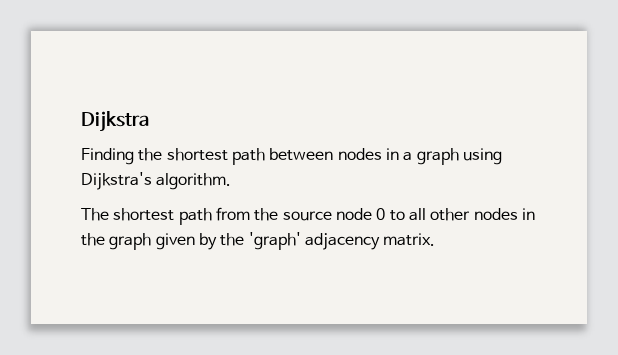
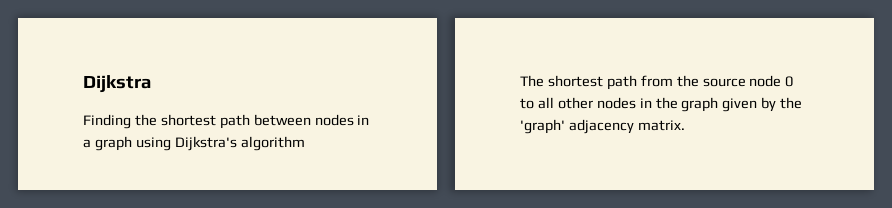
- Finding the shortest path between nodes in a graph using Dijkstra's algorithm.
+ Finding the shortest path between nodes in a graph using Dijkstra's algorithm

